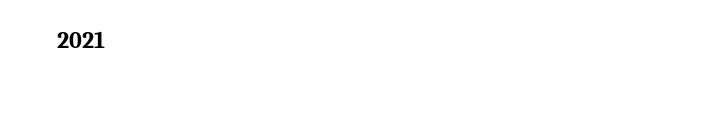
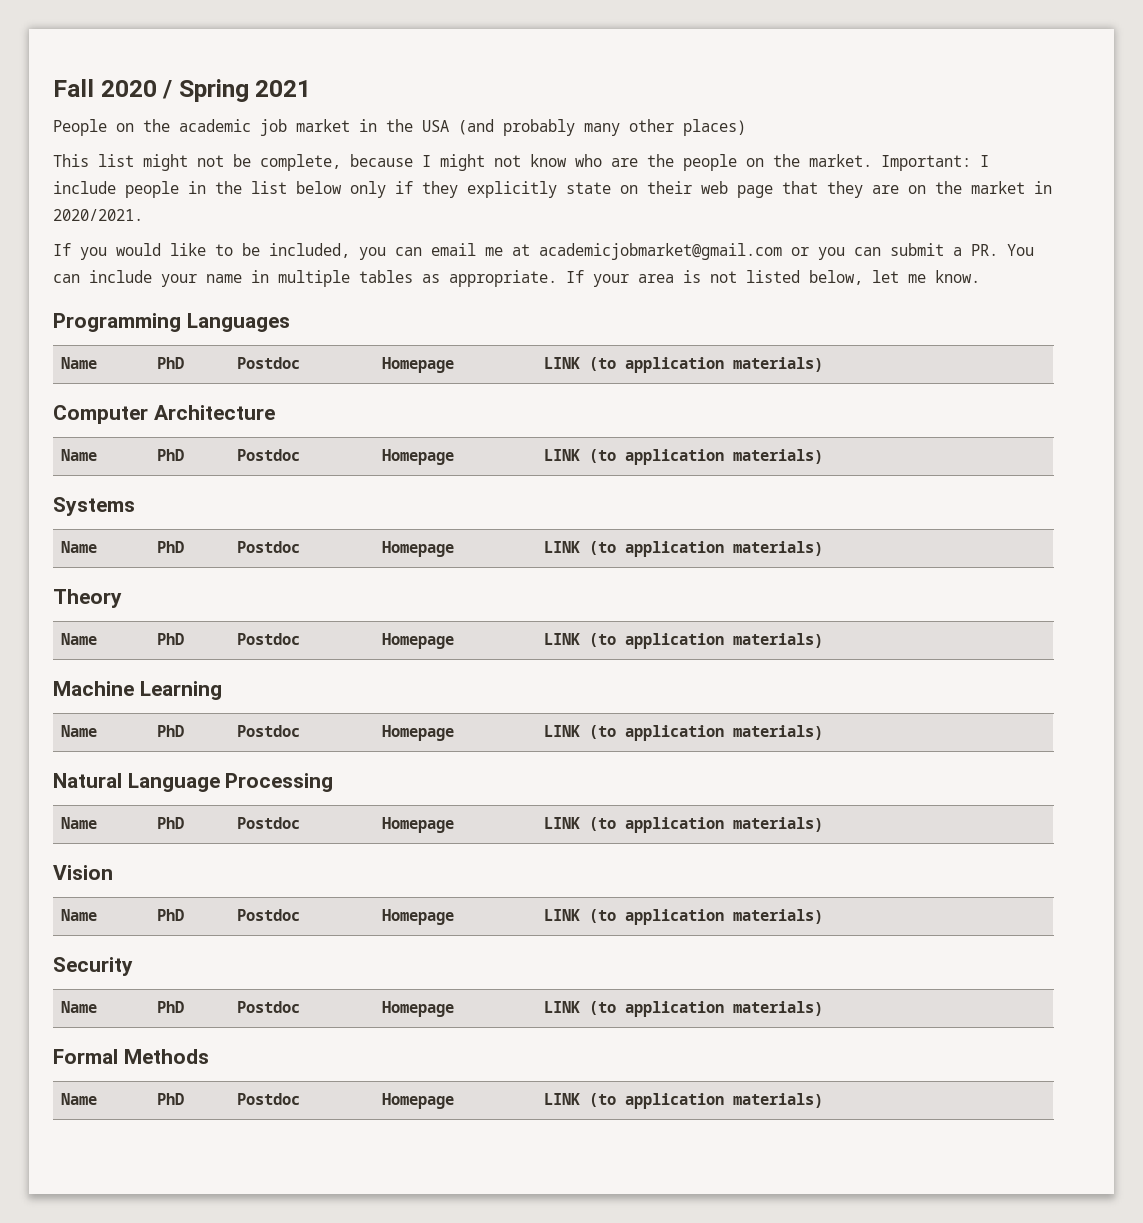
- 2021
+ Fall 2020 / Spring 2021
+ People on the academic job market in the USA (and probably many other places)
+ This list might not be complete, because I might not know who are the people on the market. Important: I include people in the list below only if they explicitly state on their web page that they are on the market in 2020/2021.
+ If you would like to be included, you can email me at academicjobmarket@gmail.com or you can submit a PR. You can include your name in multiple tables as appropriate. If your area is not listed below, let me know.
+ Programming Languages
+ Name | PhD | Postdoc | Homepage | LINK (to application materials)
+ Computer Architecture
+ Name | PhD | Postdoc | Homepage | LINK (to application materials)
+ Systems
+ Name | PhD | Postdoc | Homepage | LINK (to application materials)
+ Theory
+ Name | PhD | Postdoc | Homepage | LINK (to application materials)
+ Machine Learning
+ Name | PhD | Postdoc | Homepage | LINK (to application materials)
+ Natural Language Processing
+ Name | PhD | Postdoc | Homepage | LINK (to application materials)
+ Vision
+ Name | PhD | Postdoc | Homepage | LINK (to application materials)
+ Security
+ Name | PhD | Postdoc | Homepage | LINK (to application materials)
+ Formal Methods
+ Name | PhD | Postdoc | Homepage | LINK (to application materials)

